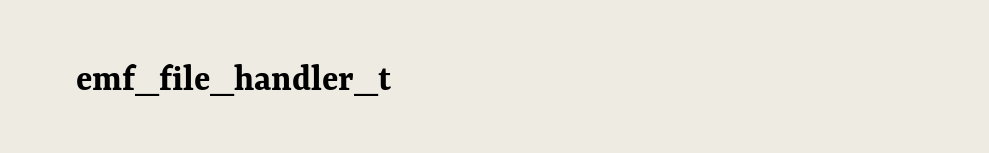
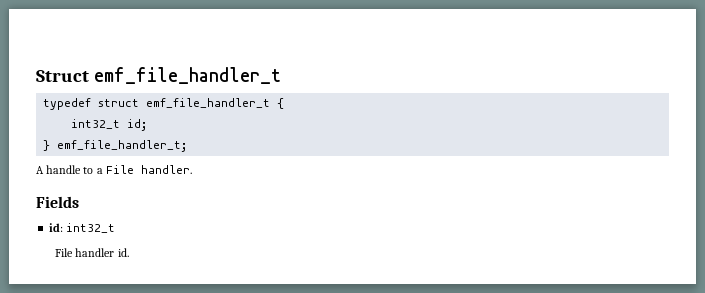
- emf_file_handler_t
+ Struct emf_file_handler_t
+ typedef struct emf_file_handler_t {
+ int32_t id;
+ } emf_file_handler_t;
+ A handle to a File handler.
+ Fields
+ id: int32_t
+ File handler id.

